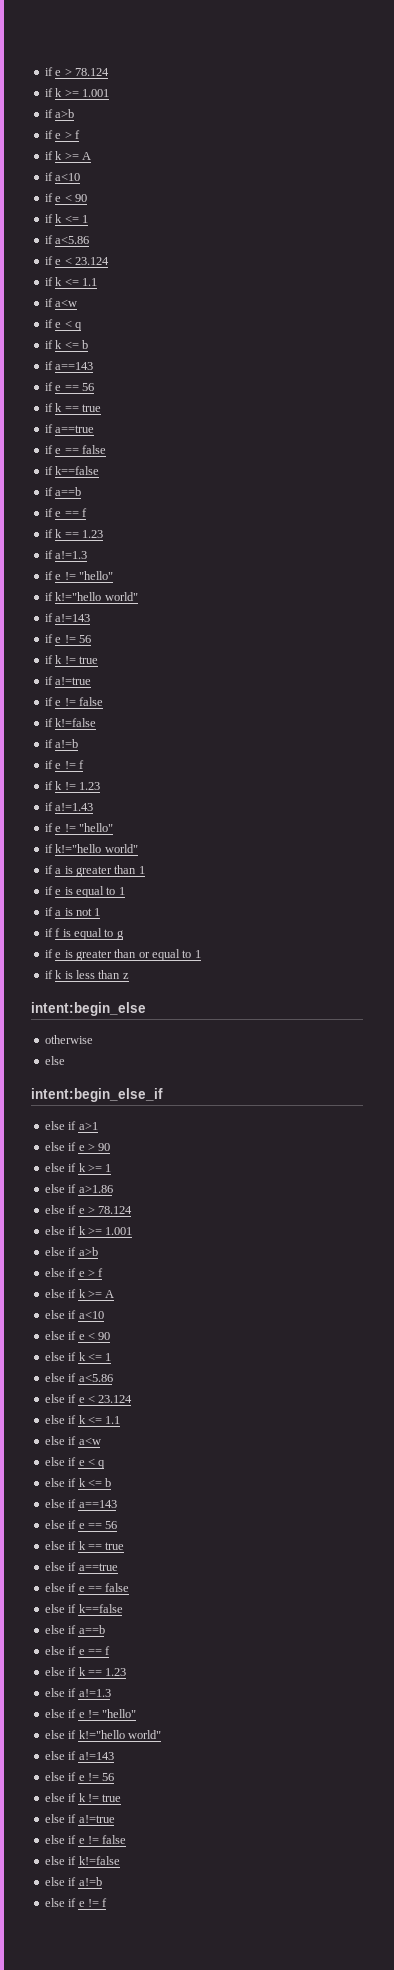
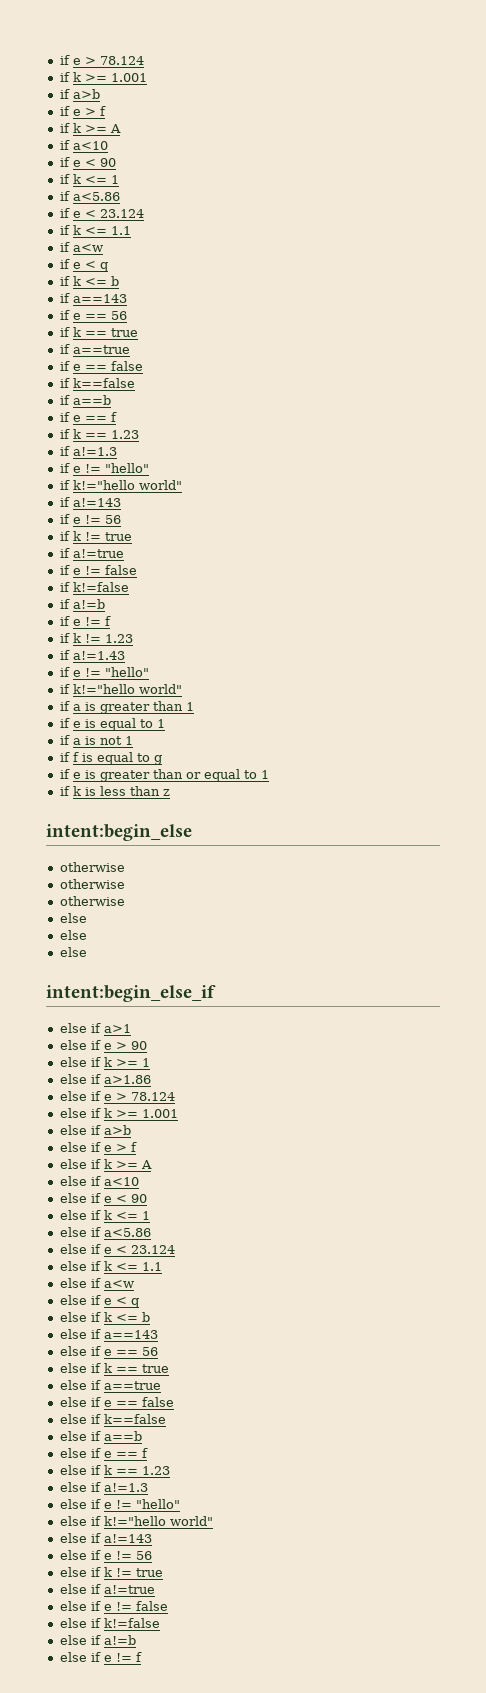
  intent:begin_else
  otherwise
+ otherwise
+ otherwise
+ else
+ else

